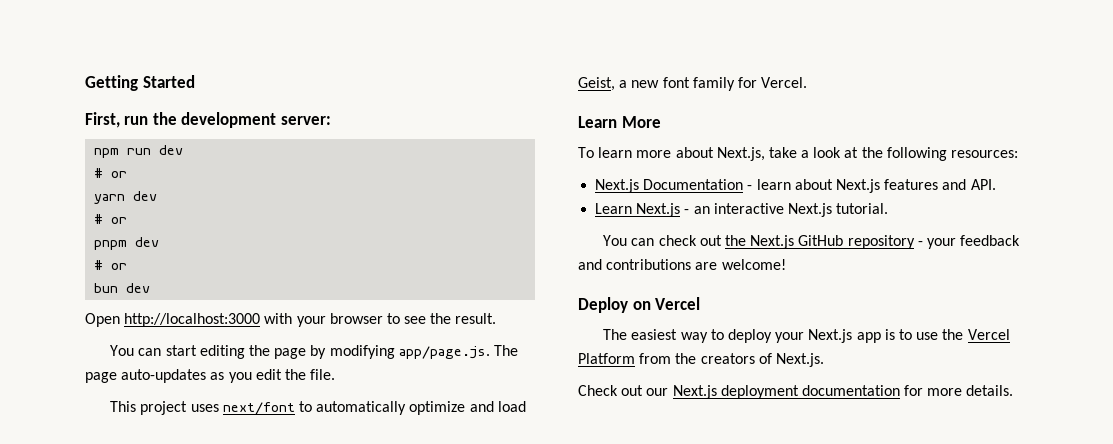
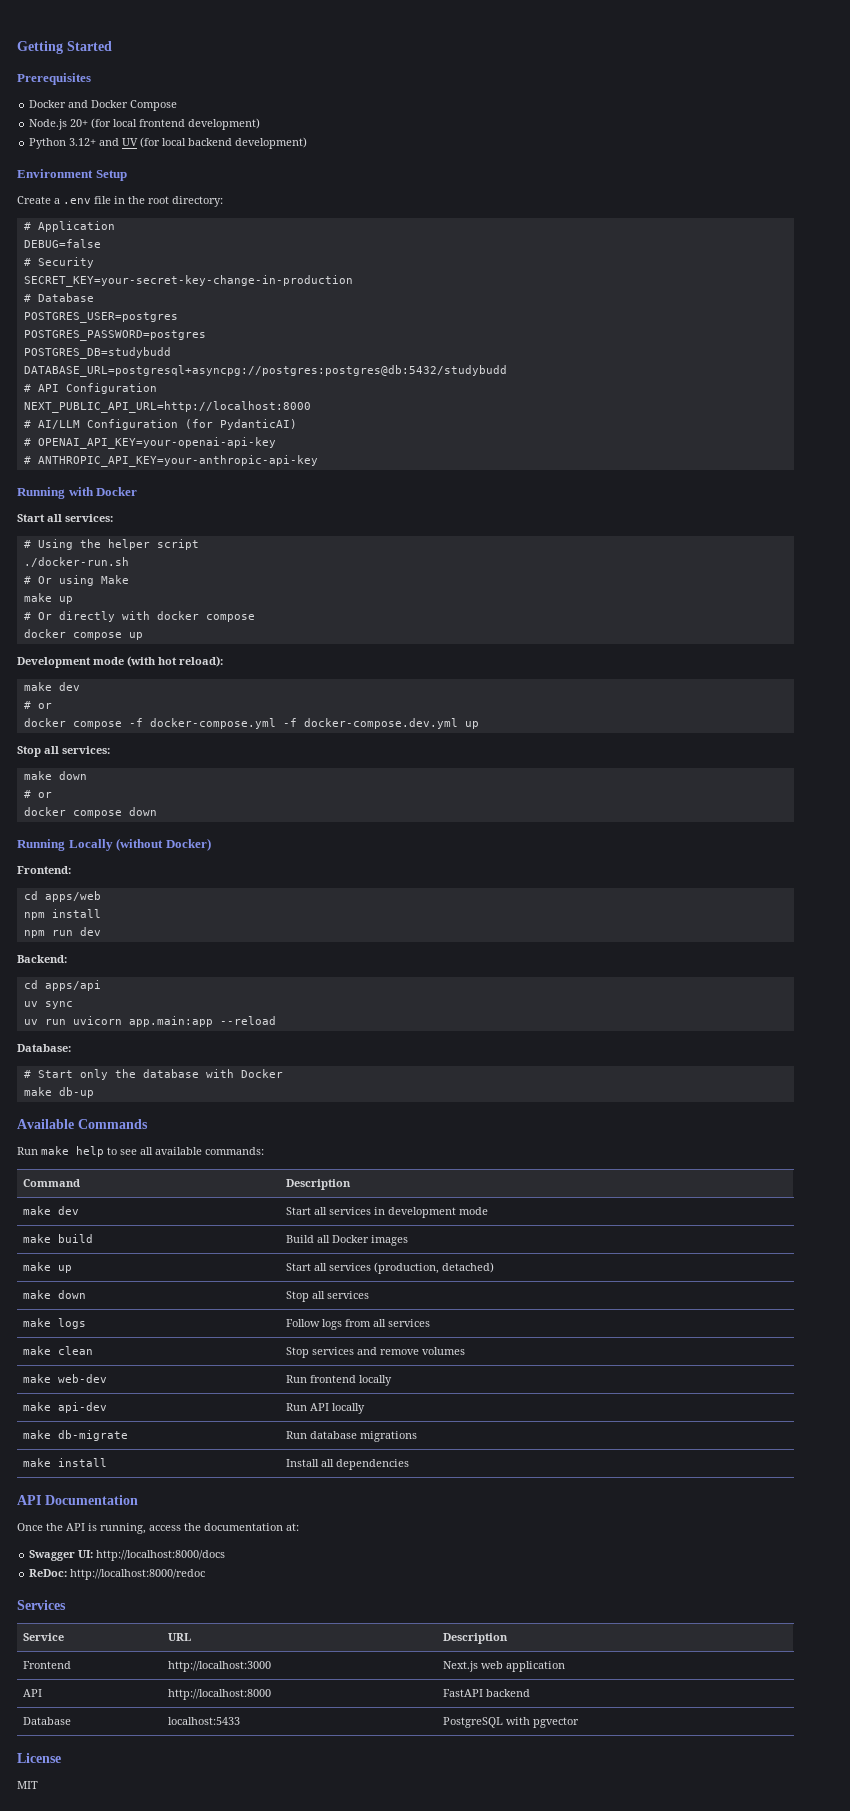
- First, run the development server:
+ Prerequisites
+ Docker and Docker Compose
+ Node.js 20+ (for local frontend development)
+ Python 3.12+ and UV (for local backend development)
+ Environment Setup
+ Create a .env file in the root directory:
+ # Application
+ DEBUG=false
+ # Security
+ SECRET_KEY=your-secret-key-change-in-production
+ # Database
+ POSTGRES_USER=postgres
+ POSTGRES_PASSWORD=postgres
+ POSTGRES_DB=studybudd
+ DATABASE_URL=postgresql+asyncpg://postgres:postgres@db:5432/studybudd
+ # API Configuration
+ NEXT_PUBLIC_API_URL=http://localhost:8000
+ # AI/LLM Configuration (for PydanticAI)
+ # OPENAI_API_KEY=your-openai-api-key
+ # ANTHROPIC_API_KEY=your-anthropic-api-key
+ Running with Docker
+ Start all services:
+ # Using the helper script
+ ./docker-run.sh
+ # Or using Make
+ make up
+ # Or directly with docker compose
+ docker compose up
+ Development mode (with hot reload):
+ make dev
+ # or
+ docker compose -f docker-compose.yml -f docker-compose.dev.yml up
+ Stop all services:
+ make down
+ # or
+ docker compose down
+ Running Locally (without Docker)
+ Frontend:
+ cd apps/web
+ npm install
  npm run dev
- # or
- yarn dev
- # or
- pnpm dev
- # or
- bun dev
- Open http://localhost:3000 with your browser to see the result.
- You can start editing the page by modifying app/page.js. The page auto-updates as you edit the file.
- This project uses next/font to automatically optimize and load Geist, a new font family for Vercel.
- Learn More
- To learn more about Next.js, take a look at the following resources:
- Next.js Documentation - learn about Next.js features and API.
- Learn Next.js - an interactive Next.js tutorial.
- You can check out the Next.js GitHub repository - your feedback and contributions are welcome!
- Deploy on Vercel
- The easiest way to deploy your Next.js app is to use the Vercel Platform from the creators of Next.js.
- Check out our Next.js deployment documentation for more details.
+ Backend:
+ cd apps/api
+ uv sync
+ uv run uvicorn app.main:app --reload
+ Database:
+ # Start only the database with Docker
+ make db-up
+ Available Commands
+ Run make help to see all available commands:
+ Command | Description
+ make dev | Start all services in development mode
+ make build | Build all Docker images
+ make up | Start all services (production, detached)
+ make down | Stop all services
+ make logs | Follow logs from all services
+ make clean | Stop services and remove volumes
+ make web-dev | Run frontend locally
+ make api-dev | Run API locally
+ make db-migrate | Run database migrations
+ make install | Install all dependencies
+ API Documentation
+ Once the API is running, access the documentation at:
+ Swagger UI: http://localhost:8000/docs
+ ReDoc: http://localhost:8000/redoc
+ Services
+ Service | URL | Description
+ Frontend | http://localhost:3000 | Next.js web application
+ API | http://localhost:8000 | FastAPI backend
+ Database | localhost:5433 | PostgreSQL with pgvector
+ License
+ MIT

